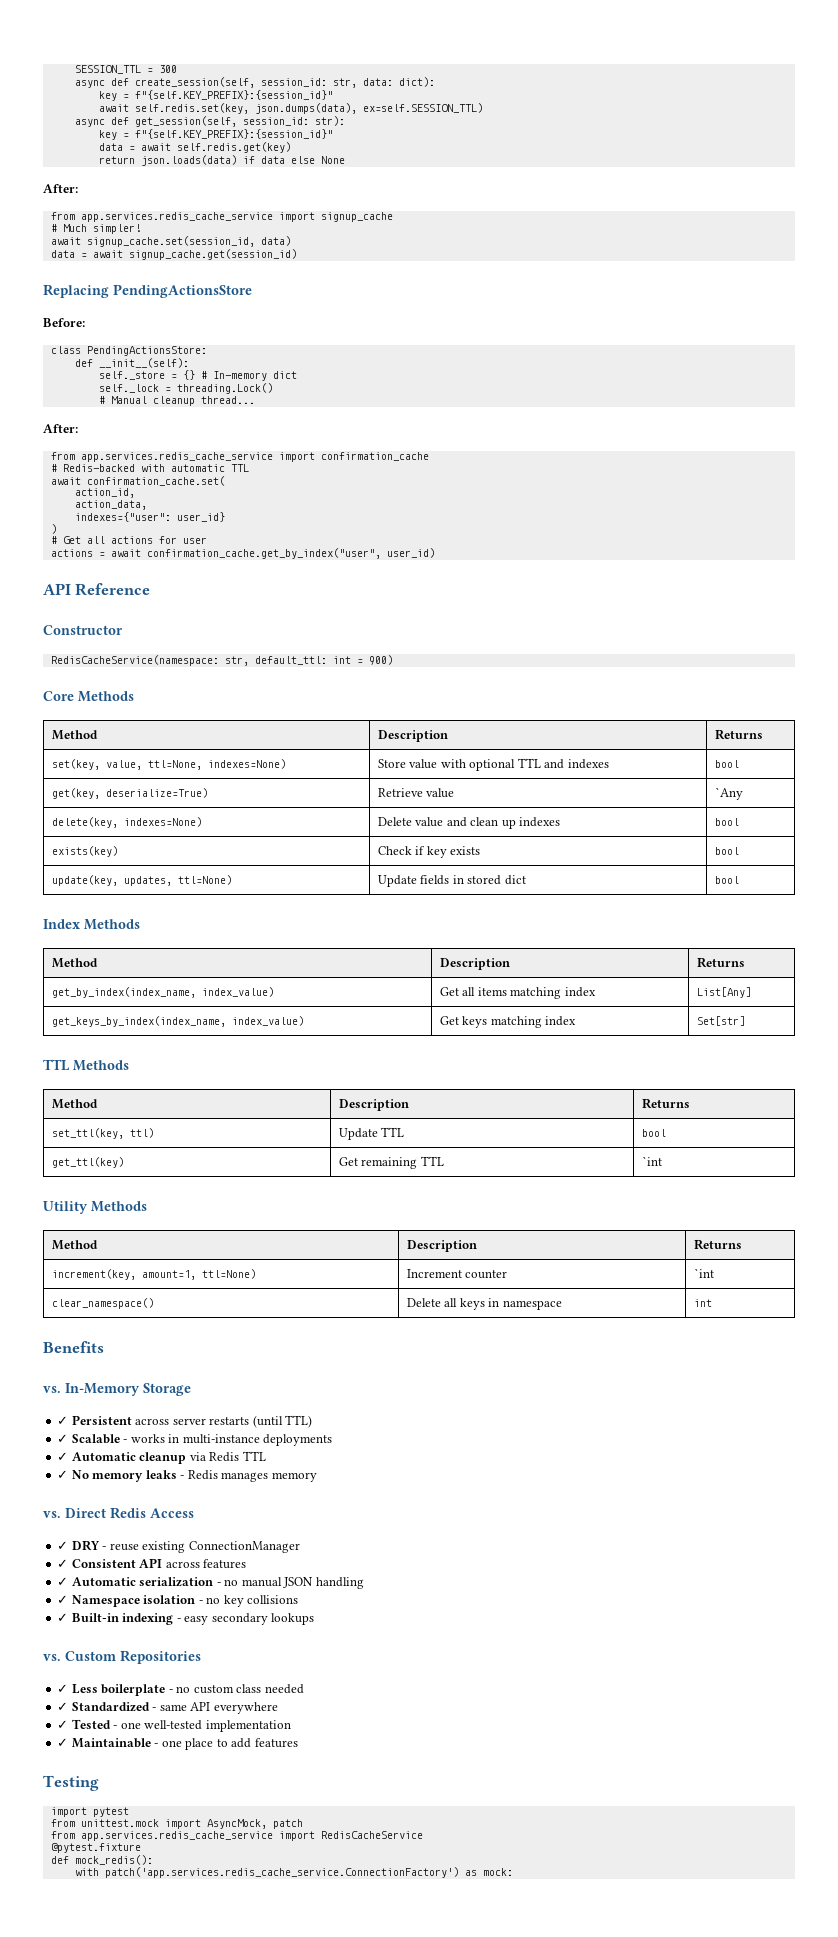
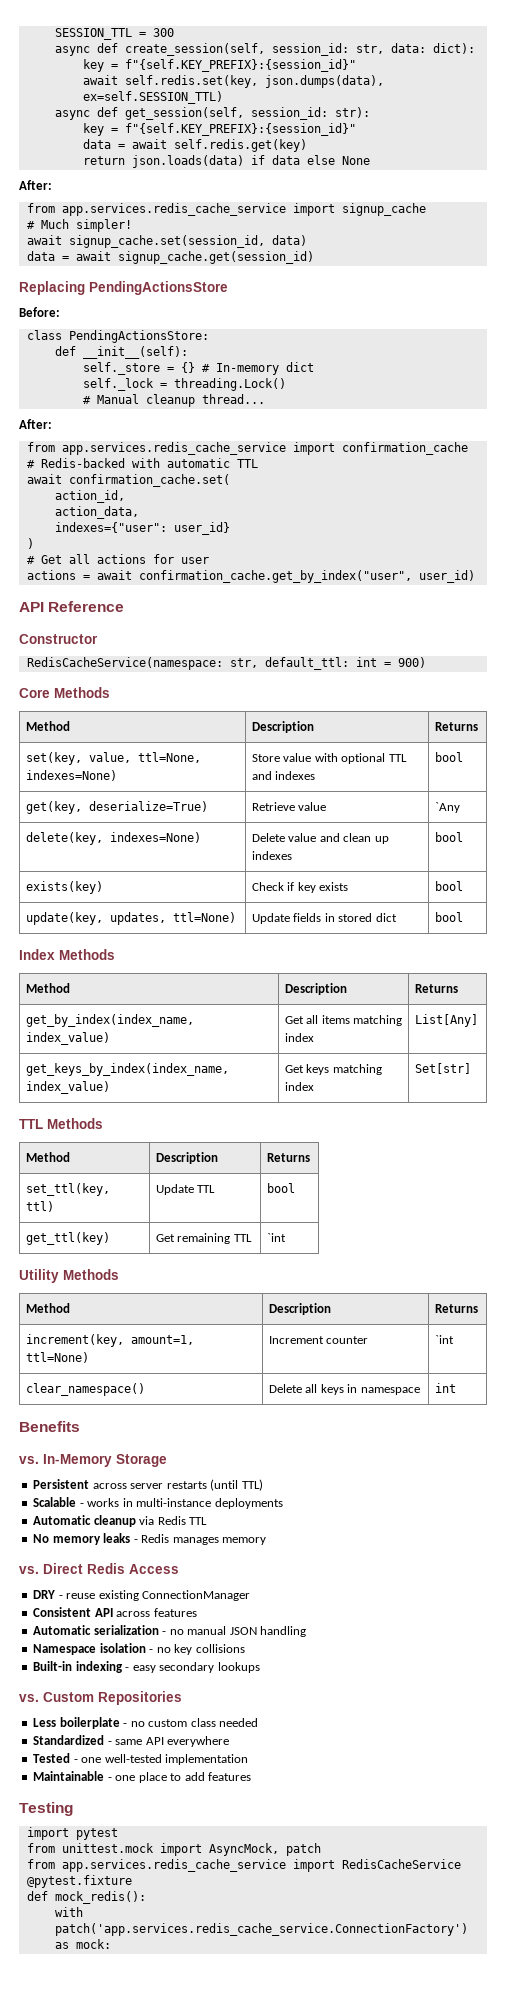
- ✓ Persistent across server restarts (until TTL)
+ Persistent across server restarts (until TTL)
- ✓ Scalable - works in multi-instance deployments
+ Scalable - works in multi-instance deployments
- ✓ Automatic cleanup via Redis TTL
+ Automatic cleanup via Redis TTL
- ✓ No memory leaks - Redis manages memory
+ No memory leaks - Redis manages memory
- ✓ DRY - reuse existing ConnectionManager
+ DRY - reuse existing ConnectionManager
- ✓ Consistent API across features
+ Consistent API across features
- ✓ Automatic serialization - no manual JSON handling
+ Automatic serialization - no manual JSON handling
- ✓ Namespace isolation - no key collisions
+ Namespace isolation - no key collisions
- ✓ Built-in indexing - easy secondary lookups
+ Built-in indexing - easy secondary lookups
- ✓ Less boilerplate - no custom class needed
+ Less boilerplate - no custom class needed
- ✓ Standardized - same API everywhere
+ Standardized - same API everywhere
- ✓ Tested - one well-tested implementation
+ Tested - one well-tested implementation
- ✓ Maintainable - one place to add features
+ Maintainable - one place to add features

